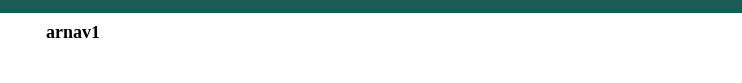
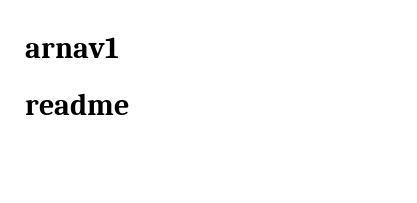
+ readme

